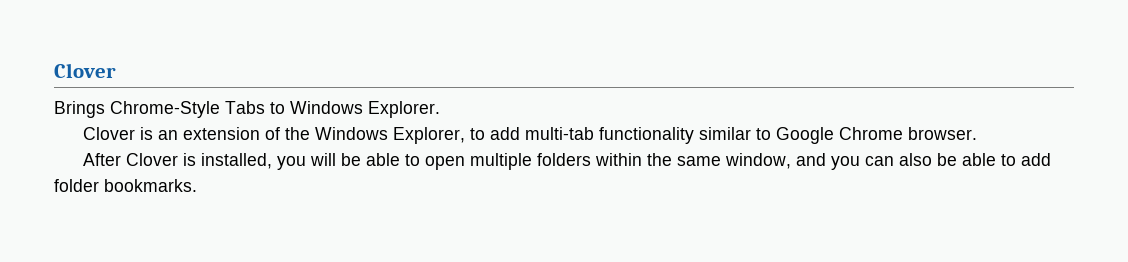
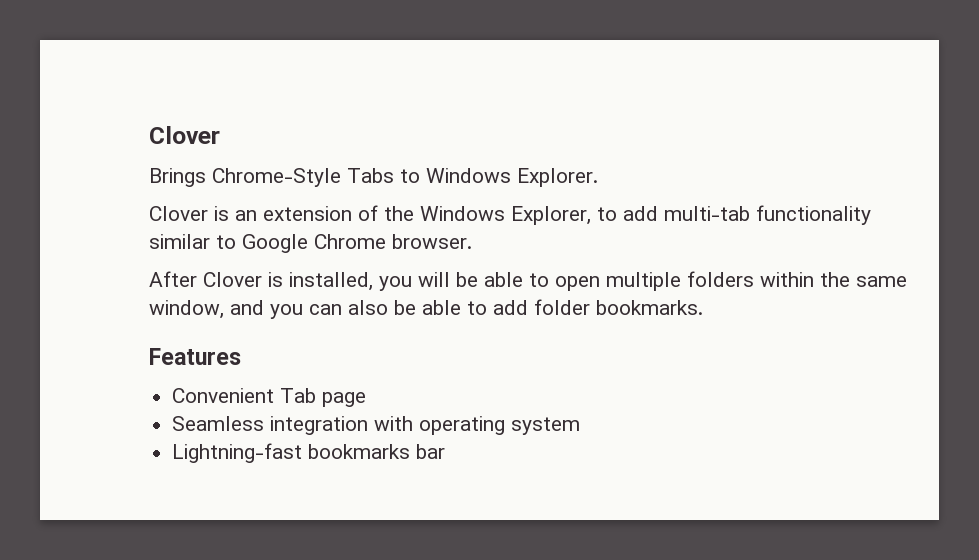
+ Features
+ Convenient Tab page
+ Seamless integration with operating system
+ Lightning-fast bookmarks bar

